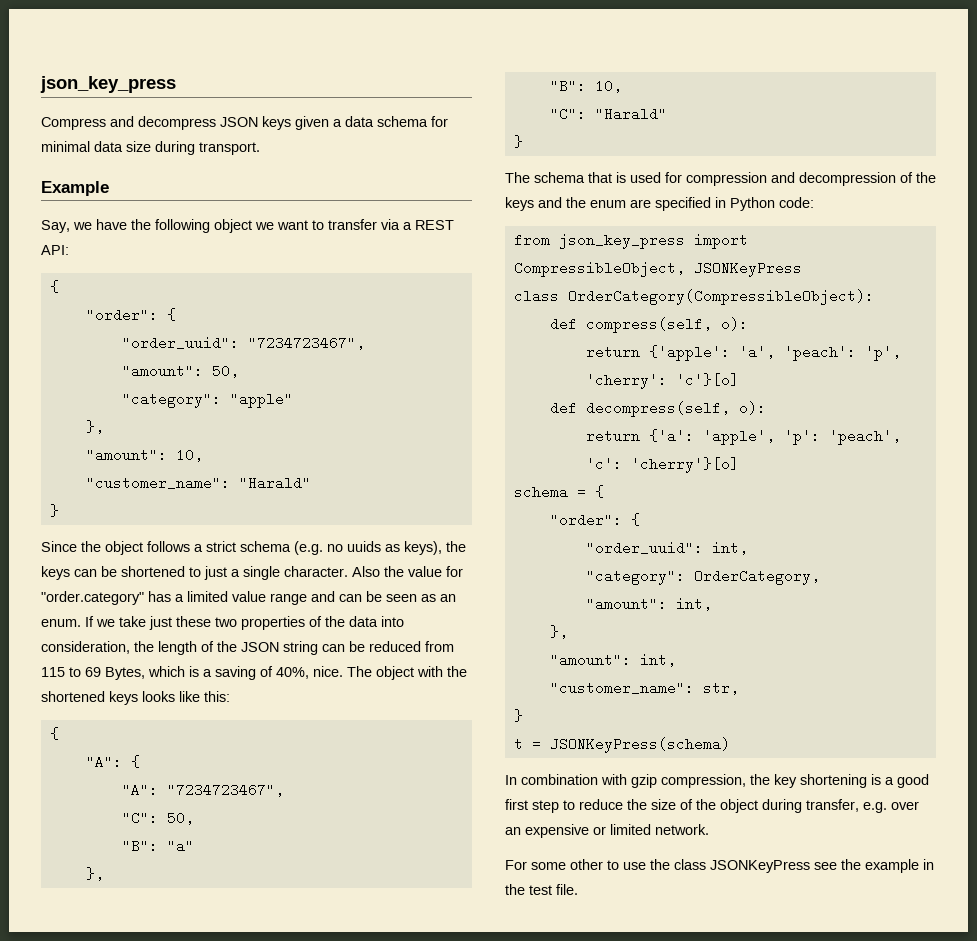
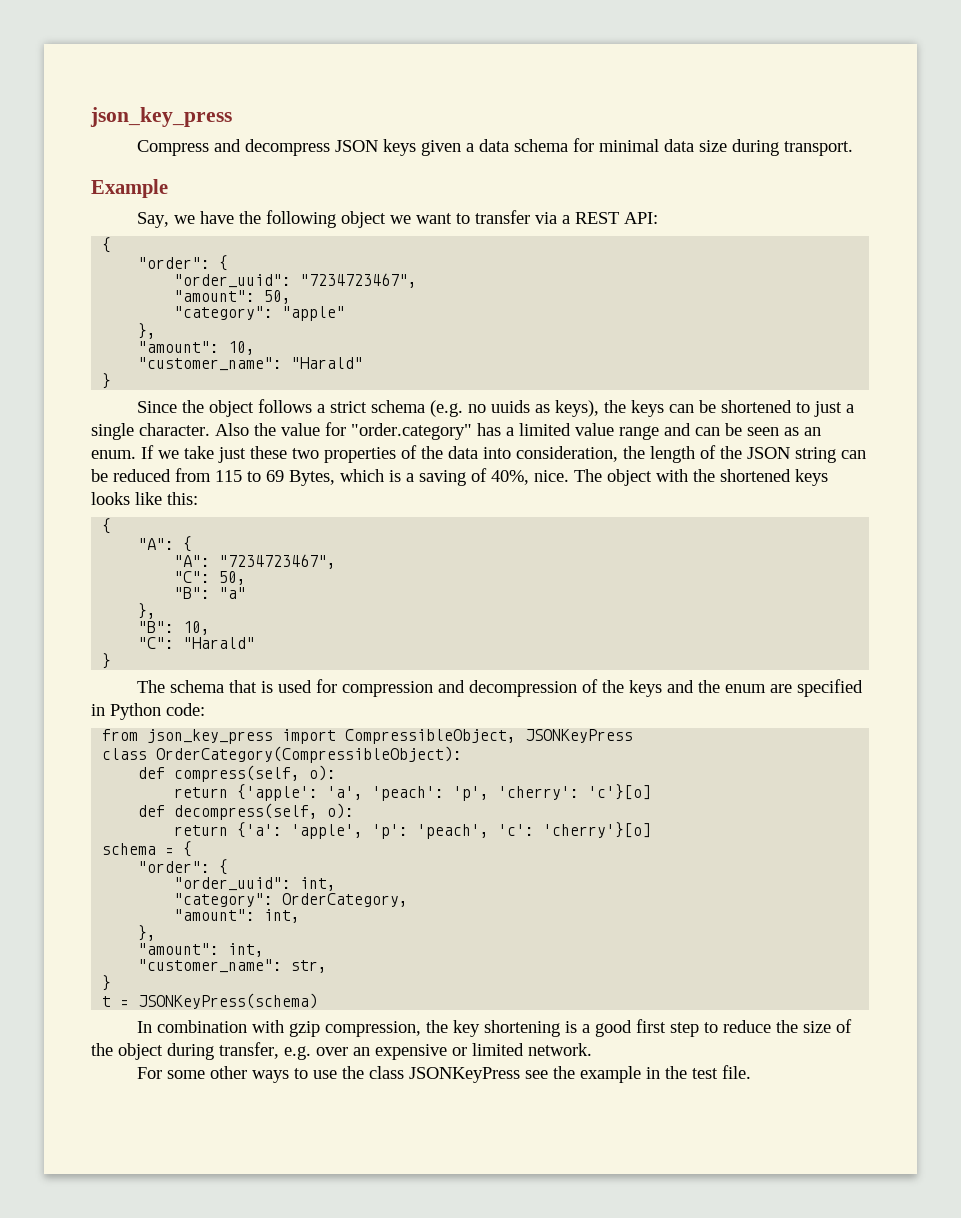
- For some other to use the class JSONKeyPress see the example in the test file.
+ For some other ways to use the class JSONKeyPress see the example in the test file.

